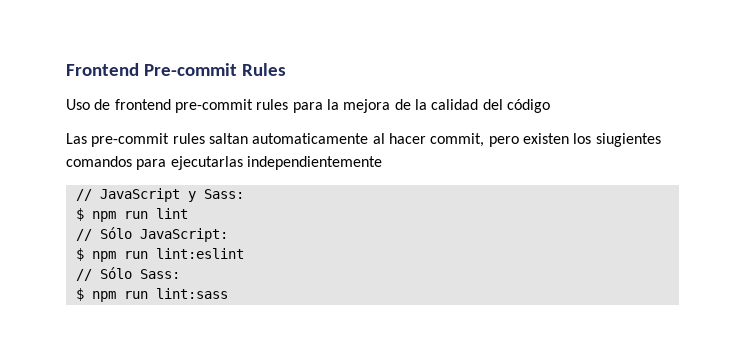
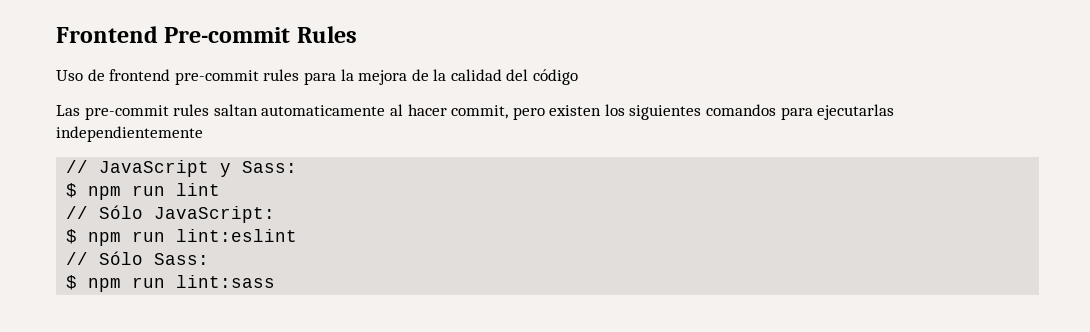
- Las pre-commit rules saltan automaticamente al hacer commit, pero existen los siugientes comandos para ejecutarlas independientemente
+ Las pre-commit rules saltan automaticamente al hacer commit, pero existen los siguientes comandos para ejecutarlas independientemente

